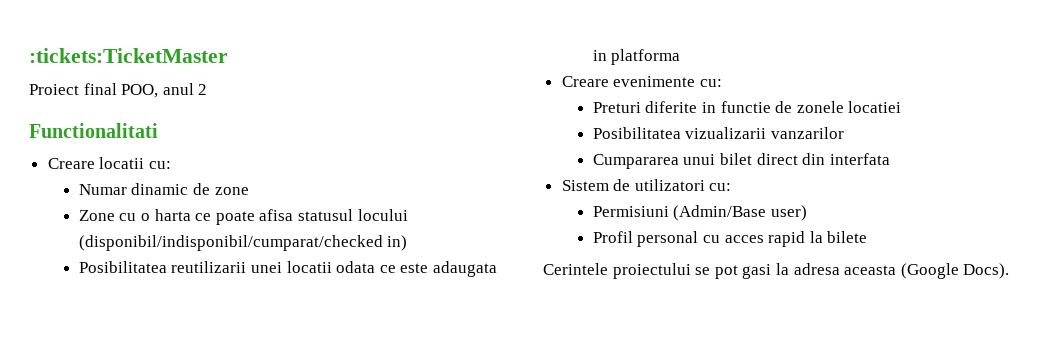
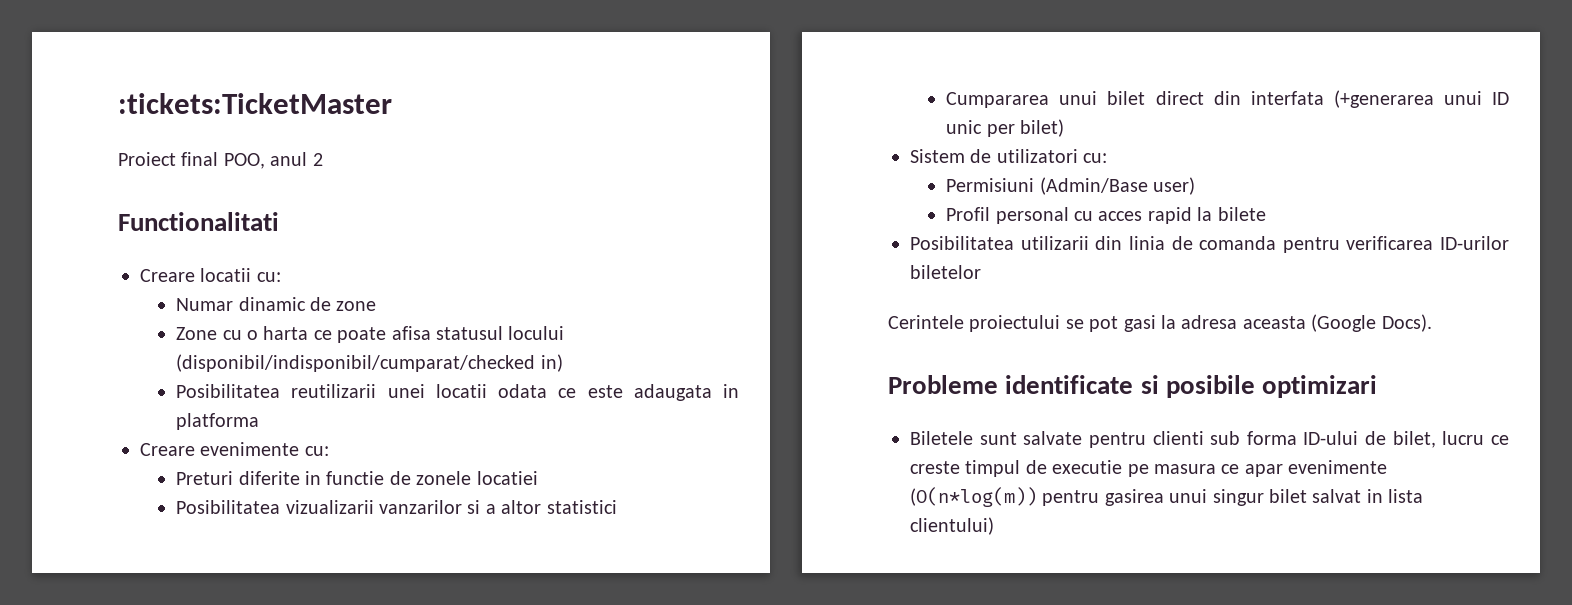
- Posibilitatea vizualizarii vanzarilor
+ Posibilitatea vizualizarii vanzarilor si a altor statistici
- Cumpararea unui bilet direct din interfata
+ Cumpararea unui bilet direct din interfata (+generarea unui ID unic per bilet)
+ Posibilitatea utilizarii din linia de comanda pentru verificarea ID-urilor biletelor
+ Probleme identificate si posibile optimizari
+ Biletele sunt salvate pentru clienti sub forma ID-ului de bilet, lucru ce creste timpul de executie pe masura ce apar evenimente (O(n*log(m)) pentru gasirea unui singur bilet salvat in lista clientului)

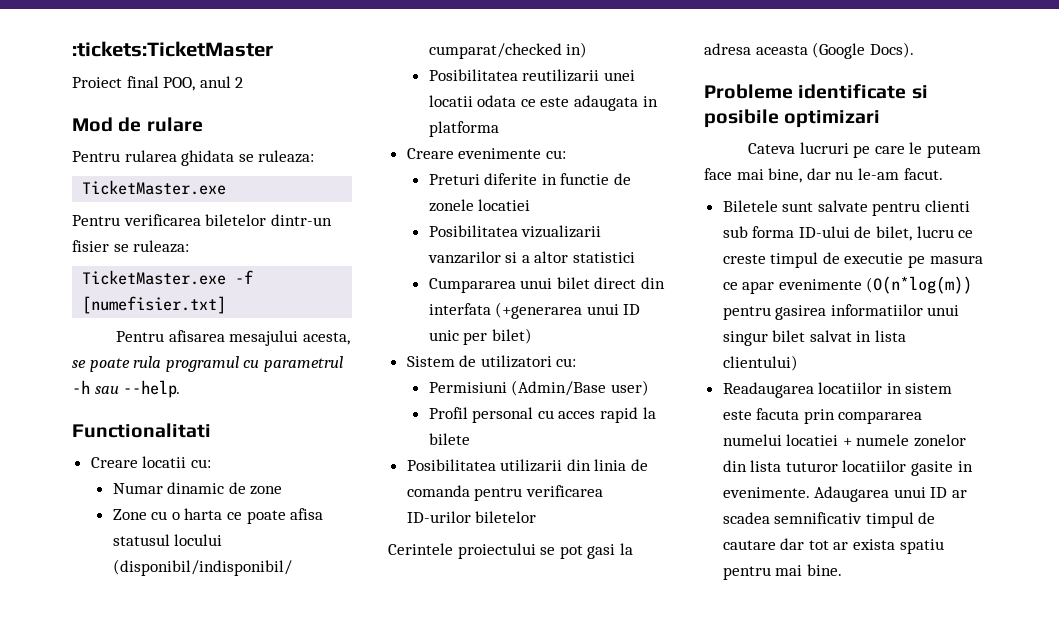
+ Mod de rulare
+ Pentru rularea ghidata se ruleaza:
+ TicketMaster.exe
+ Pentru verificarea biletelor dintr-un fisier se ruleaza:
+ TicketMaster.exe -f [numefisier.txt]
+ Pentru afisarea mesajului acesta, se poate rula programul cu parametrul -h sau --help.
+ Cateva lucruri pe care le puteam face mai bine, dar nu le-am facut.
- Biletele sunt salvate pentru clienti sub forma ID-ului de bilet, lucru ce creste timpul de executie pe masura ce apar evenimente (O(n*log(m)) pentru gasirea unui singur bilet salvat in lista clientului)
+ Biletele sunt salvate pentru clienti sub forma ID-ului de bilet, lucru ce creste timpul de executie pe masura ce apar evenimente (O(n*log(m)) pentru gasirea informatiilor unui singur bilet salvat in lista clientului)
+ Readaugarea locatiilor in sistem este facuta prin compararea numelui locatiei + numele zonelor din lista tuturor locatiilor gasite in evenimente. Adaugarea unui ID ar scadea semnificativ timpul de cautare dar tot ar exista spatiu pentru mai bine.

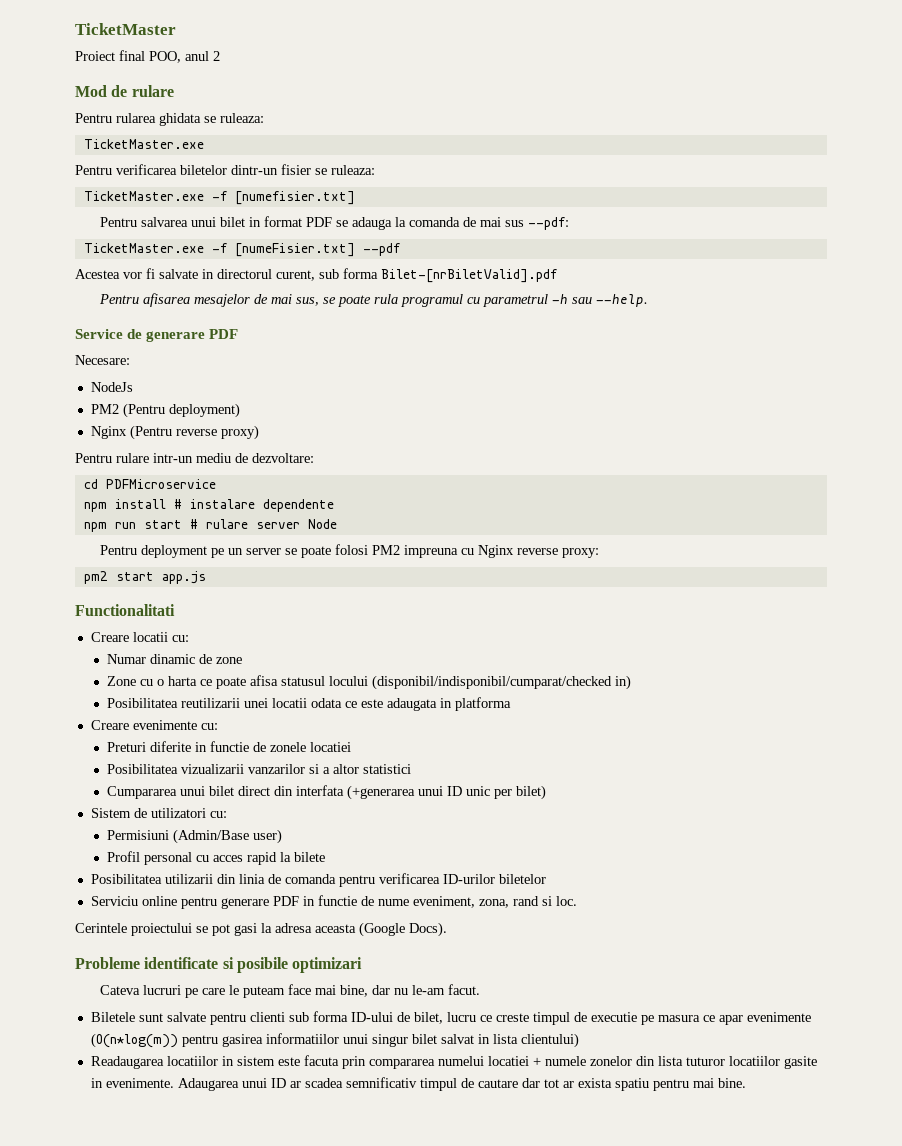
- :tickets:TicketMaster
+ TicketMaster
- Pentru afisarea mesajului acesta, se poate rula programul cu parametrul -h sau --help.
+ Pentru salvarea unui bilet in format PDF se adauga la comanda de mai sus --pdf:
+ TicketMaster.exe -f [numeFisier.txt] --pdf
+ Acestea vor fi salvate in directorul curent, sub forma Bilet-[nrBiletValid].pdf
+ Pentru afisarea mesajelor de mai sus, se poate rula programul cu parametrul -h sau --help.
+ Service de generare PDF
+ Necesare:
+ NodeJs
+ PM2 (Pentru deployment)
+ Nginx (Pentru reverse proxy)
+ Pentru rulare intr-un mediu de dezvoltare:
+ cd PDFMicroservice
+ npm install # instalare dependente
+ npm run start # rulare server Node
+ Pentru deployment pe un server se poate folosi PM2 impreuna cu Nginx reverse proxy:
+ pm2 start app.js
+ Serviciu online pentru generare PDF in functie de nume eveniment, zona, rand si loc.

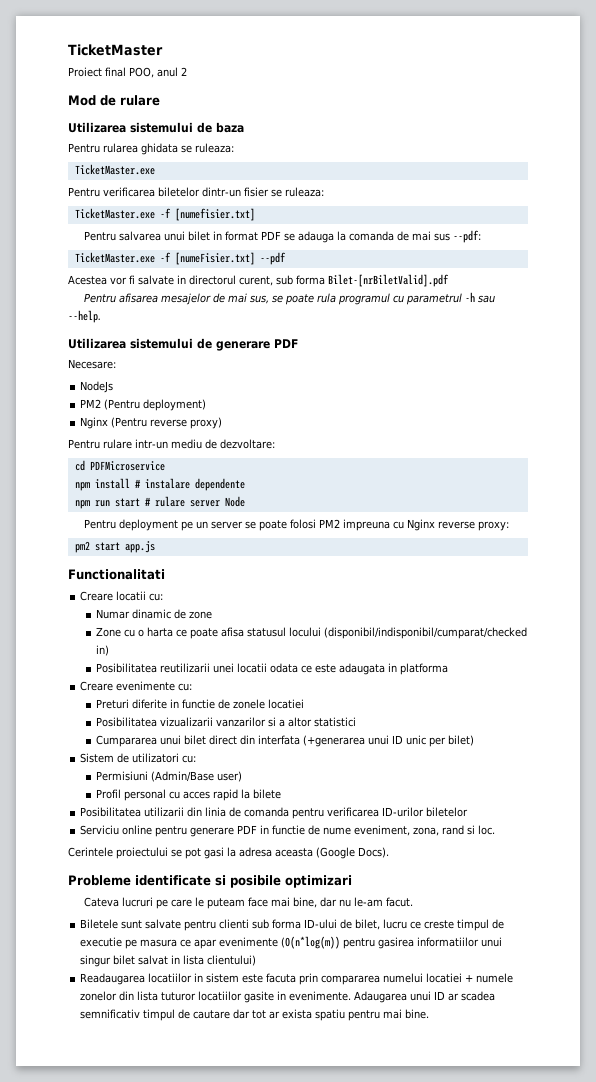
+ Utilizarea sistemului de baza
- Service de generare PDF
+ Utilizarea sistemului de generare PDF

